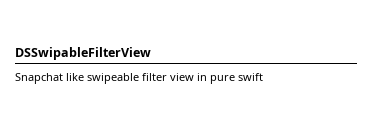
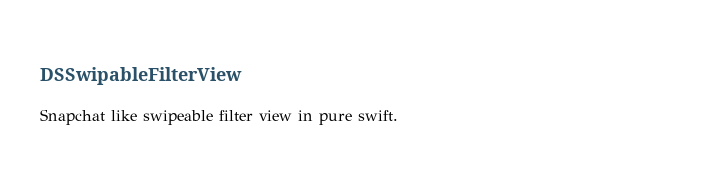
- Snapchat like swipeable filter view in pure swift
+ Snapchat like swipeable filter view in pure swift.

